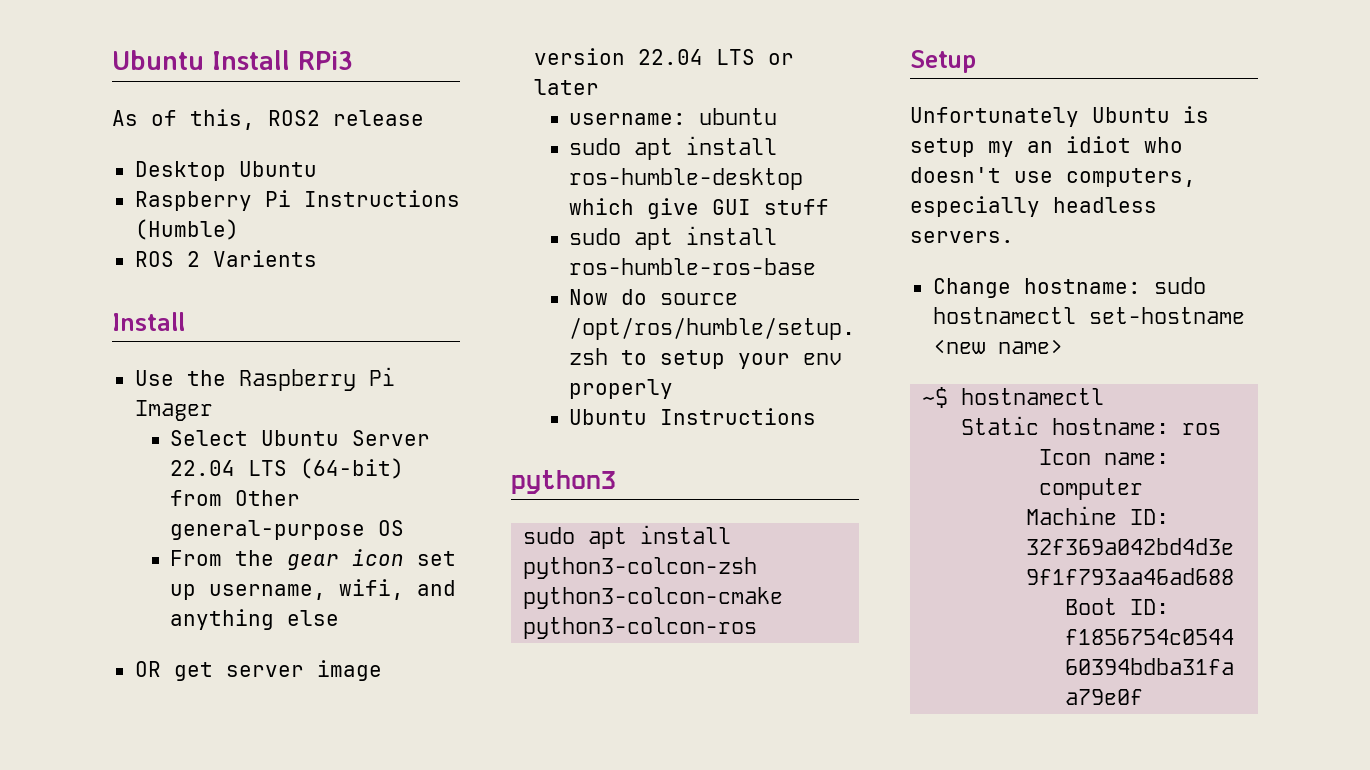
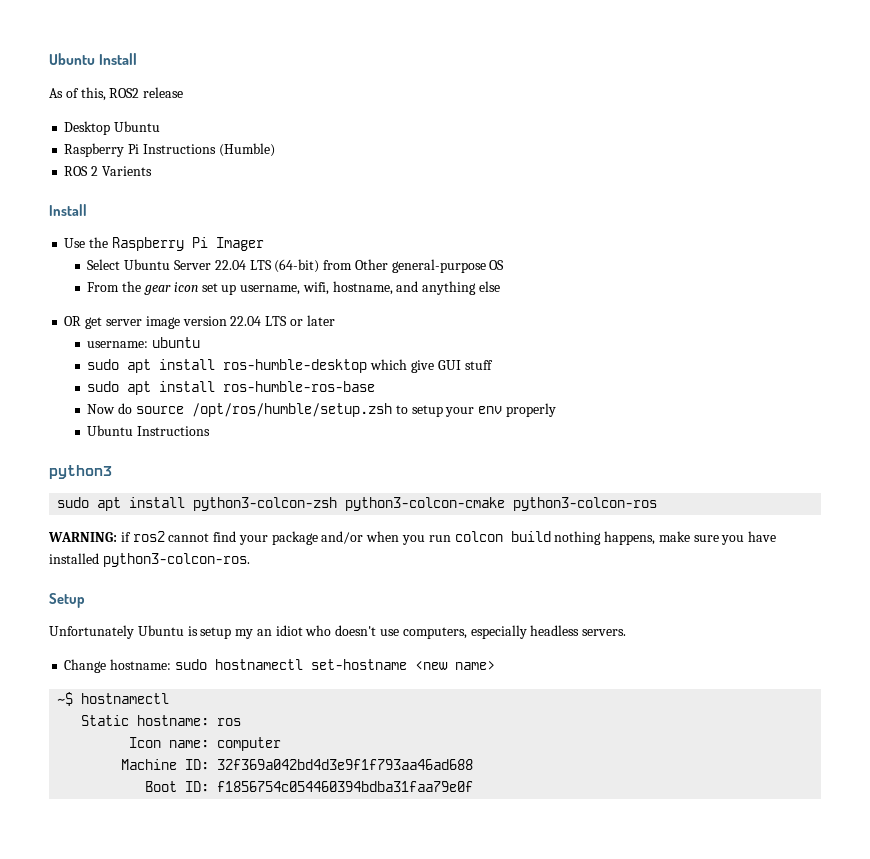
- Ubuntu Install RPi3
+ Ubuntu Install
- From the gear icon set up username, wifi, and anything else
+ From the gear icon set up username, wifi, hostname, and anything else
+ WARNING: if ros2 cannot find your package and/or when you run colcon build nothing happens, make sure you have installed python3-colcon-ros.

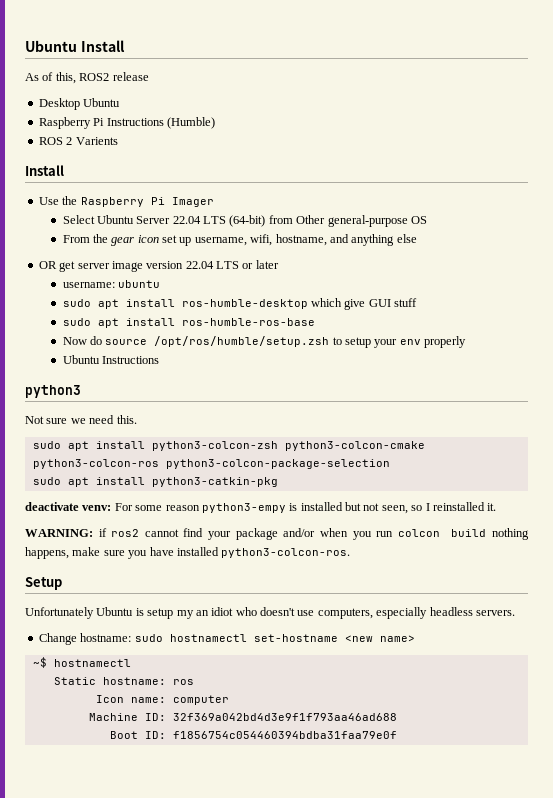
+ Not sure we need this.
- sudo apt install python3-colcon-zsh python3-colcon-cmake python3-colcon-ros
+ sudo apt install python3-colcon-zsh python3-colcon-cmake python3-colcon-ros python3-colcon-package-selection
+ sudo apt install python3-catkin-pkg
+ deactivate venv: For some reason python3-empy is installed but not seen, so I reinstalled it.

